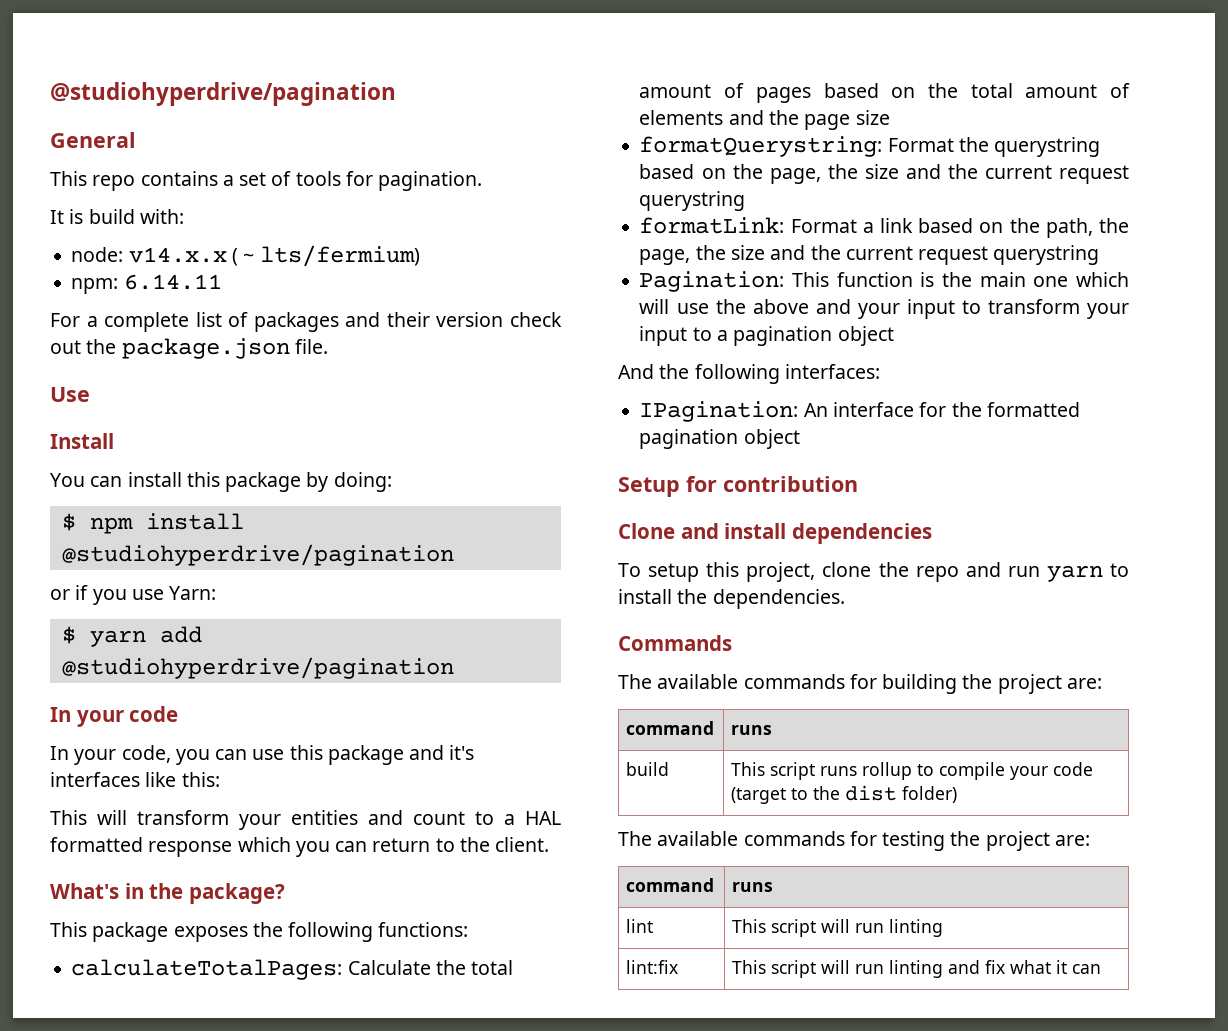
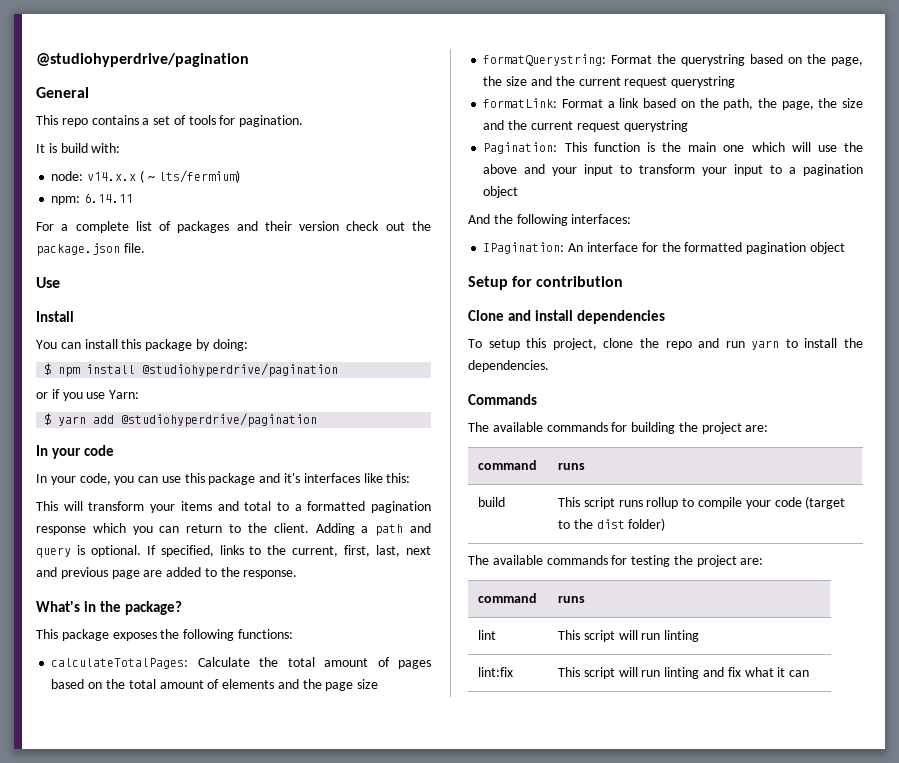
- This will transform your entities and count to a HAL formatted response which you can return to the client.
+ This will transform your items and total to a formatted pagination response which you can return to the client. Adding a path and query is optional. If specified, links to the current, first, last, next and previous page are added to the response.

